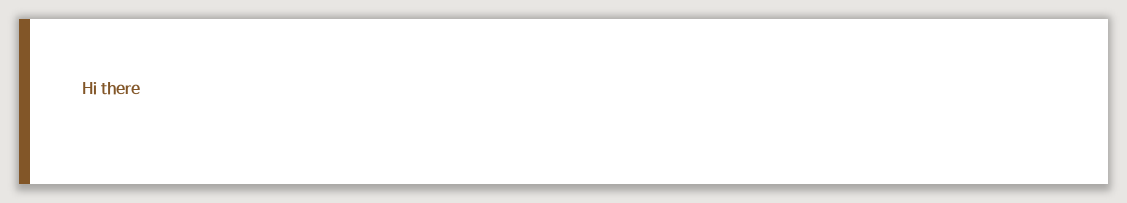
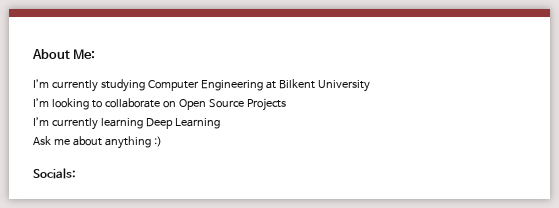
- Hi there
+ About Me:
+ I’m currently studying Computer Engineering at Bilkent University
+ I’m looking to collaborate on Open Source Projects
+ I’m currently learning Deep Learning
+ Ask me about anything :)
+ Socials:

